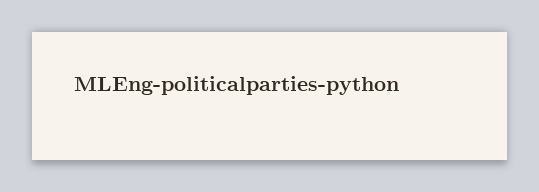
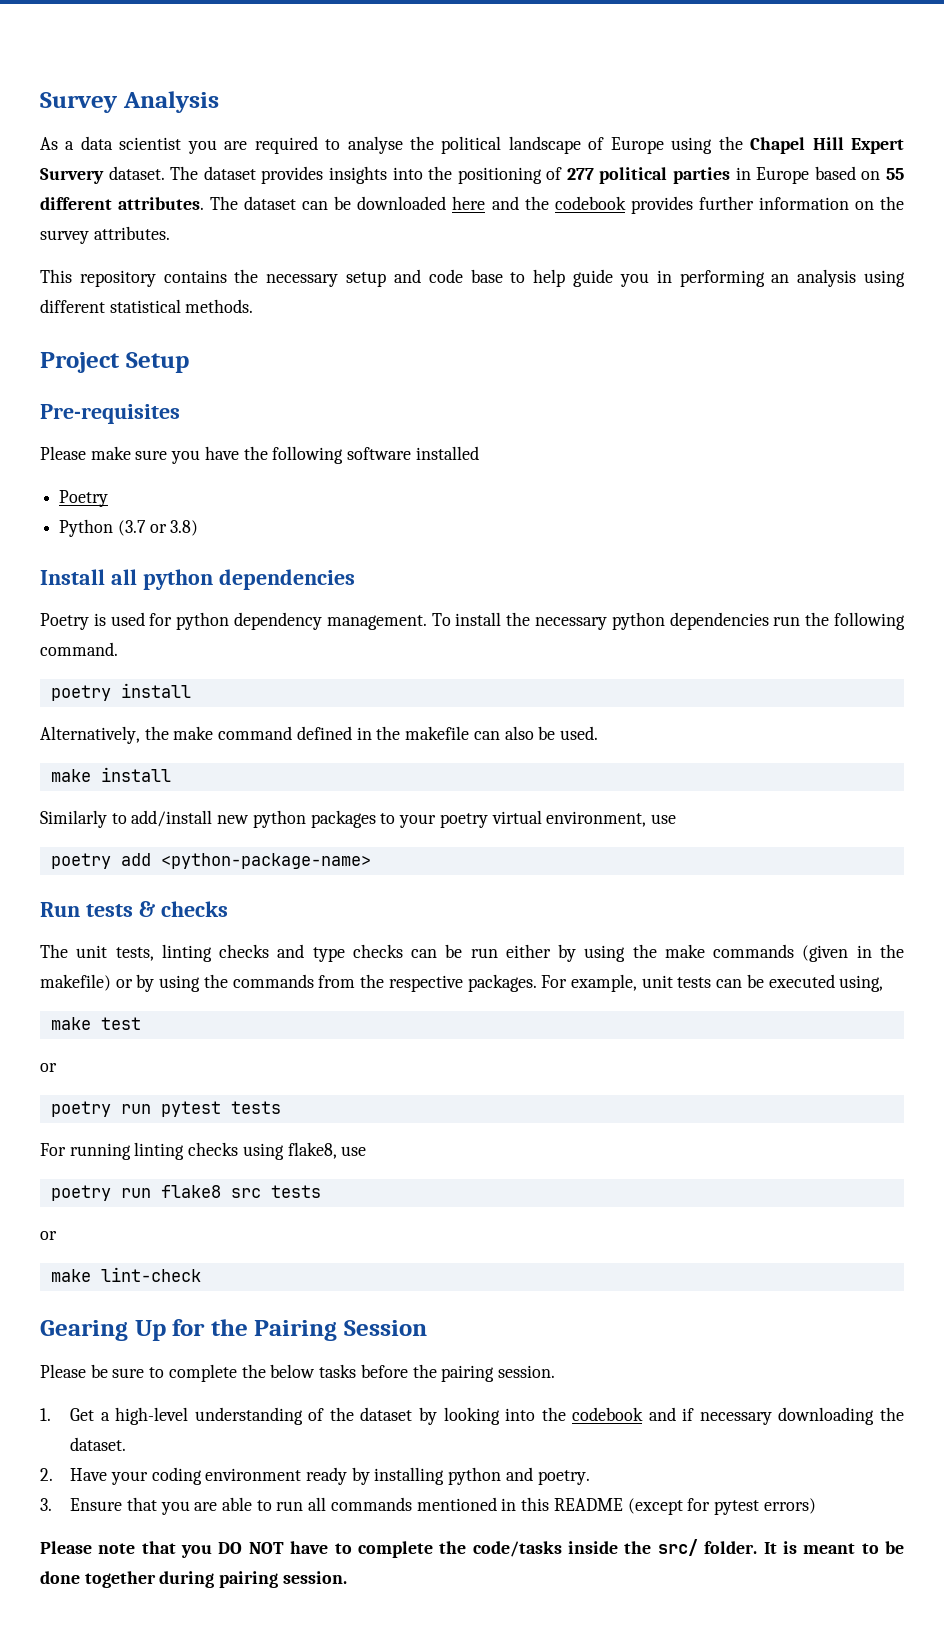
- MLEng-politicalparties-python
+ Survey Analysis
+ As a data scientist you are required to analyse the political landscape of Europe using the Chapel Hill Expert Survery dataset. The dataset provides insights into the positioning of 277 political parties in Europe based on 55 different attributes. The dataset can be downloaded here and the codebook provides further information on the survey attributes.
+ This repository contains the necessary setup and code base to help guide you in performing an analysis using different statistical methods.
+ Project Setup
+ Pre-requisites
+ Please make sure you have the following software installed
+ Poetry
+ Python (3.7 or 3.8)
+ Install all python dependencies
+ Poetry is used for python dependency management. To install the necessary python dependencies run the following command.
+ poetry install
+ Alternatively, the make command defined in the makefile can also be used.
+ make install
+ Similarly to add/install new python packages to your poetry virtual environment, use
+ poetry add <python-package-name>
+ Run tests & checks
+ The unit tests, linting checks and type checks can be run either by using the make commands (given in the makefile) or by using the commands from the respective packages. For example, unit tests can be executed using,
+ make test
+ or
+ poetry run pytest tests
+ For running linting checks using flake8, use
+ poetry run flake8 src tests
+ or
+ make lint-check
+ Gearing Up for the Pairing Session
+ Please be sure to complete the below tasks before the pairing session.
+ 1. Get a high-level understanding of the dataset by looking into the codebook and if necessary downloading the dataset.
+ 2. Have your coding environment ready by installing python and poetry.
+ 3. Ensure that you are able to run all commands mentioned in this README (except for pytest errors)
+ Please note that you DO NOT have to complete the code/tasks inside the src/ folder. It is meant to be done together during pairing session.

